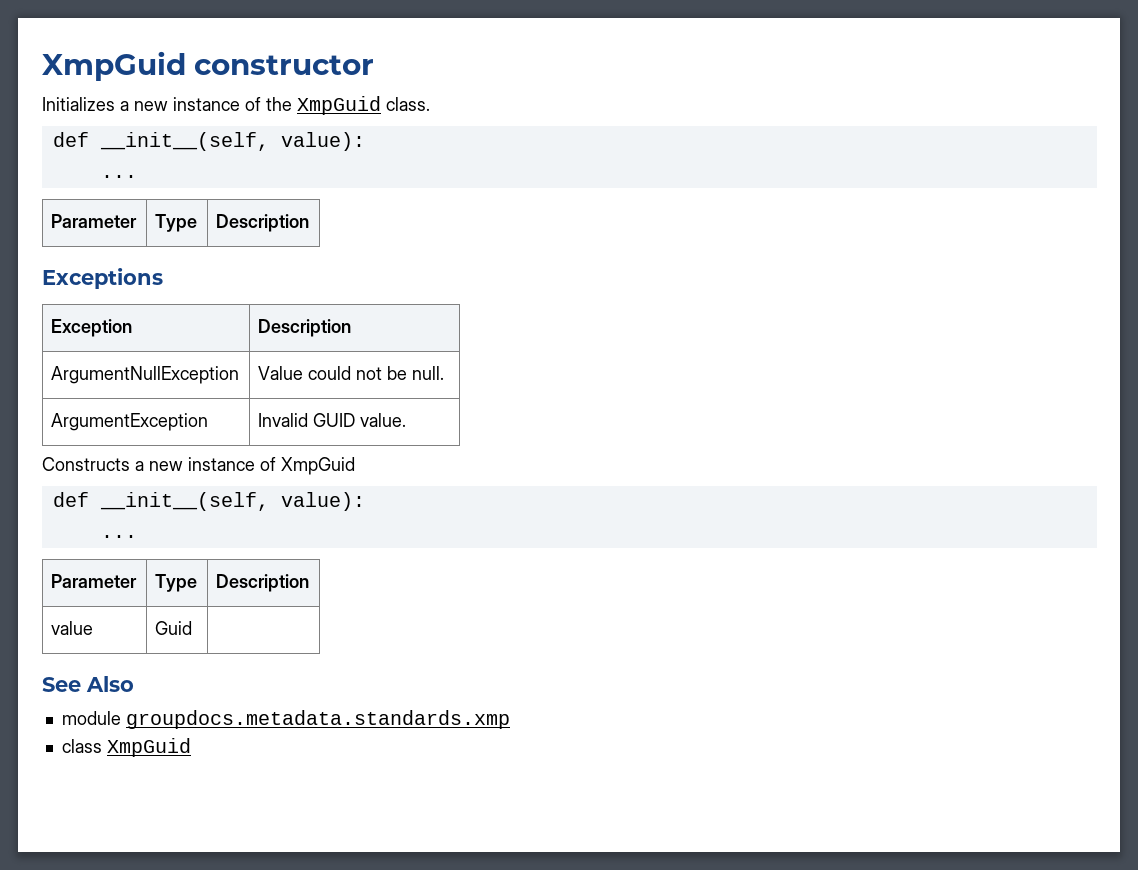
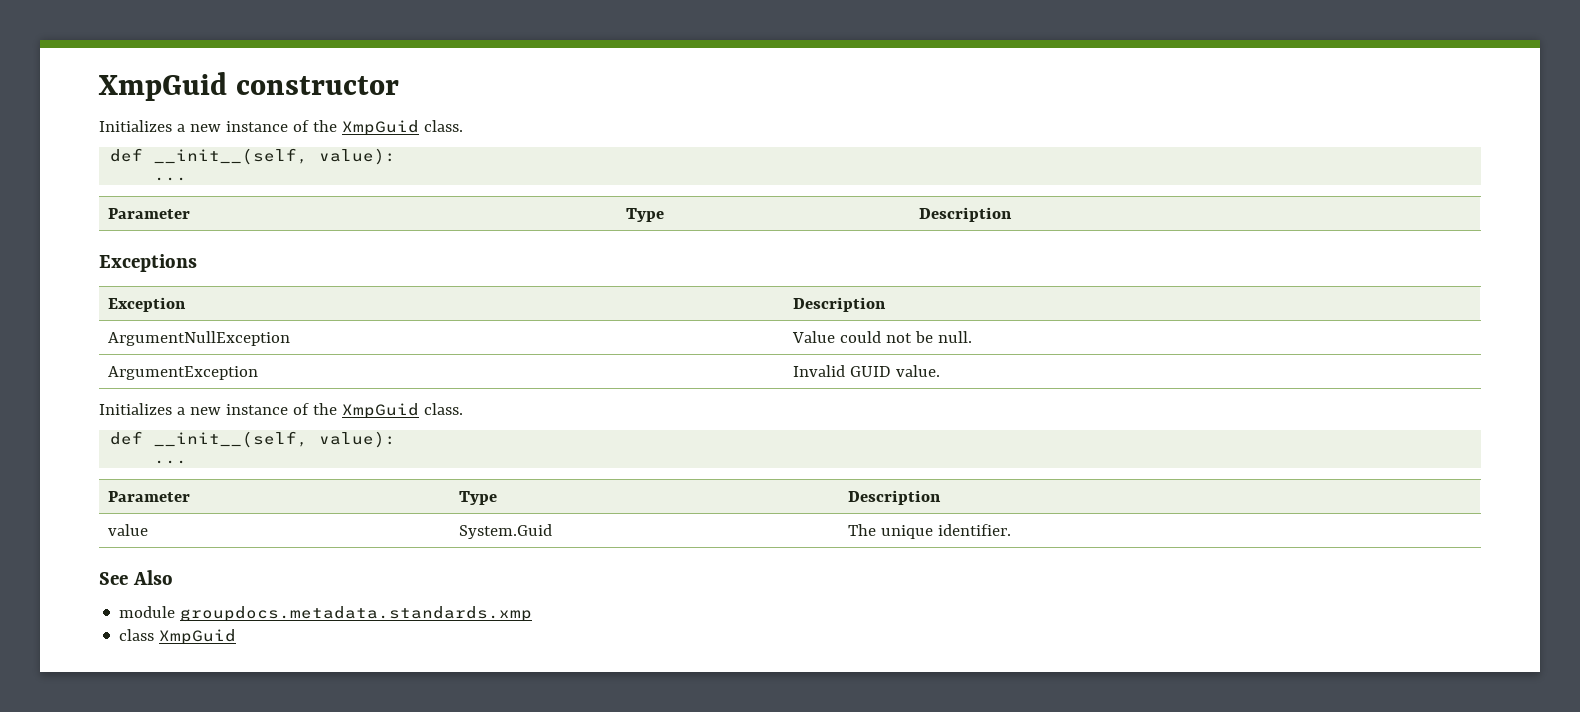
  ArgumentException | Invalid GUID value.
- Constructs a new instance of XmpGuid
+ Initializes a new instance of the XmpGuid class.
- value | Guid |
+ value | System.Guid | The unique identifier.

